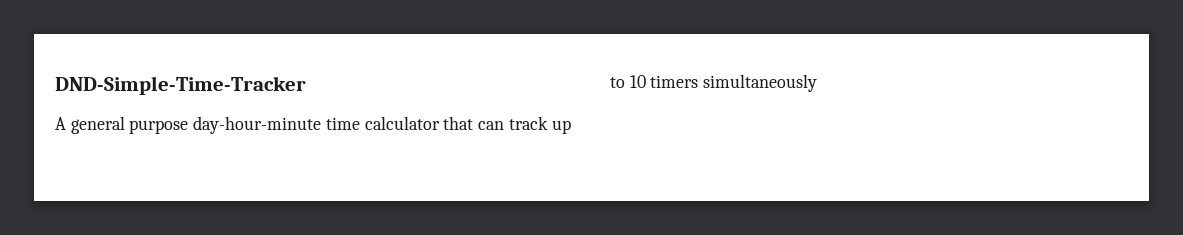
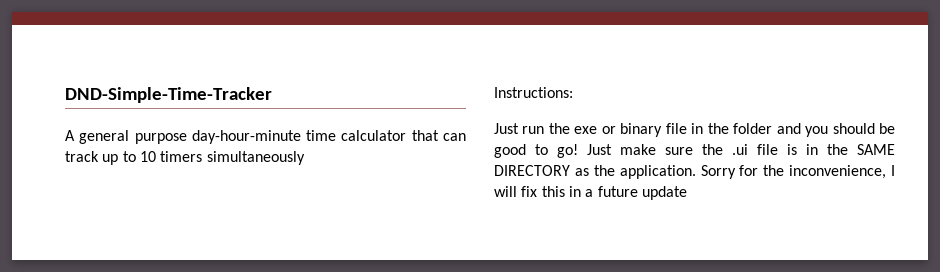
+ Instructions:
+ Just run the exe or binary file in the folder and you should be good to go! Just make sure the .ui file is in the SAME DIRECTORY as the application. Sorry for the inconvenience, I will fix this in a future update

